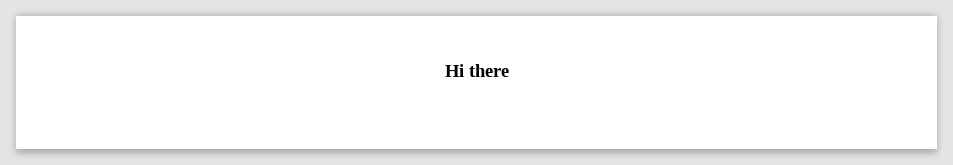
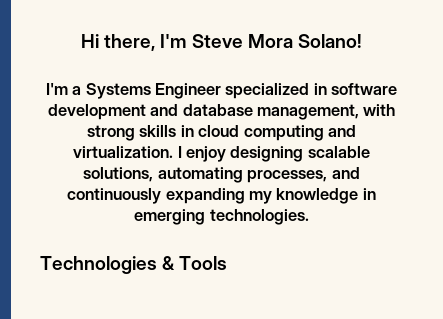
- Hi there
+ Hi there, I'm Steve Mora Solano!
+ I'm a Systems Engineer specialized in software development and database management, with strong skills in cloud computing and virtualization. I enjoy designing scalable solutions, automating processes, and continuously expanding my knowledge in emerging technologies.
+ Technologies & Tools

